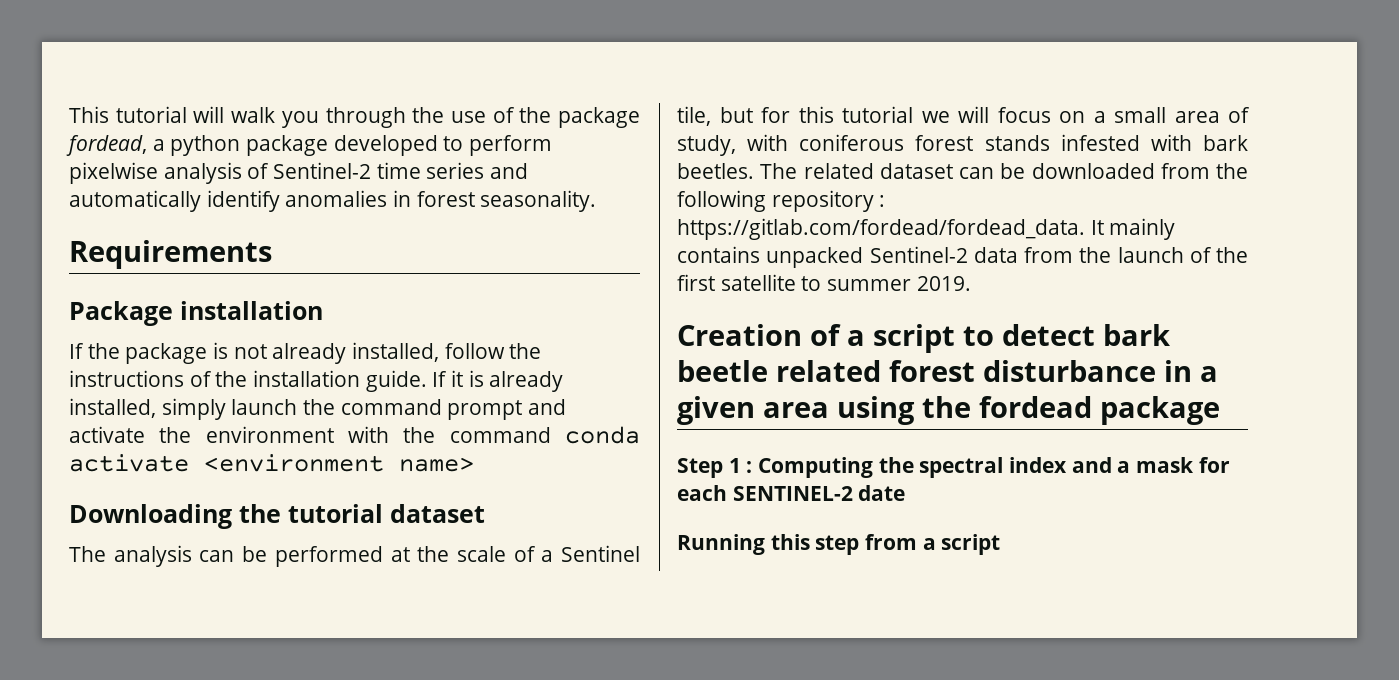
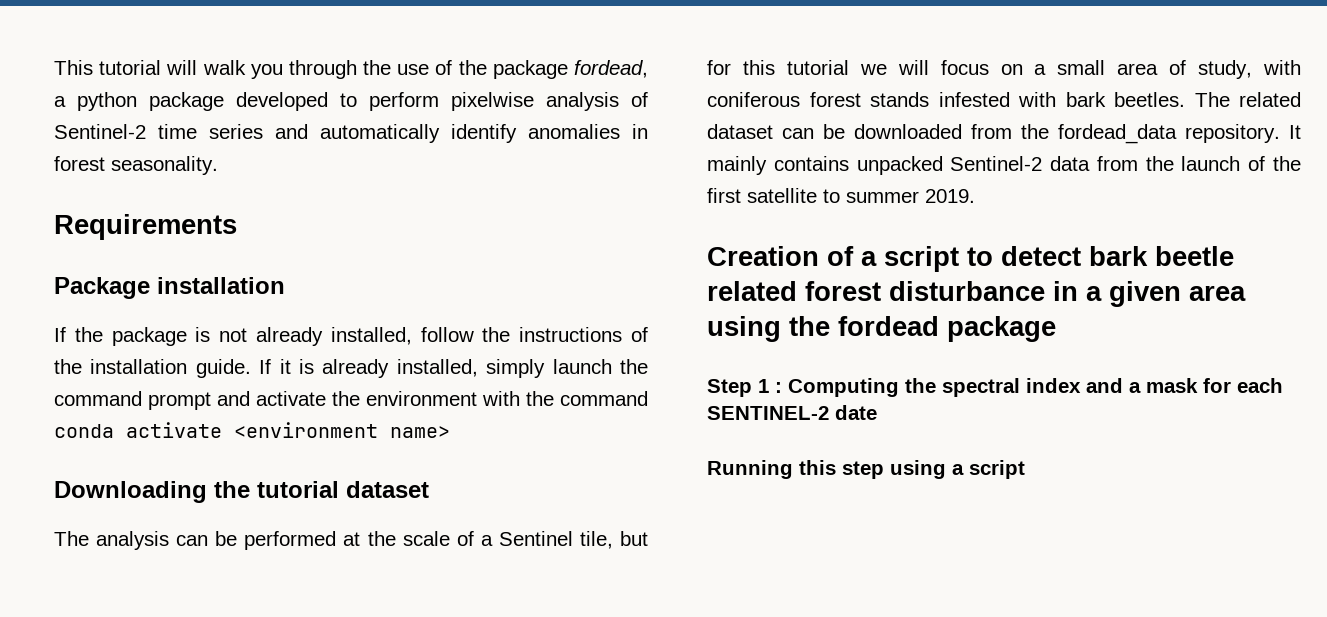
- The related dataset can be downloaded from the following repository : https://gitlab.com/fordead/fordead_data. It mainly contains unpacked Sentinel-2 data from the launch of the first satellite to summer 2019.
+ The related dataset can be downloaded from the fordead_data repository. It mainly contains unpacked Sentinel-2 data from the launch of the first satellite to summer 2019.
- Running this step from a script
+ Running this step using a script

